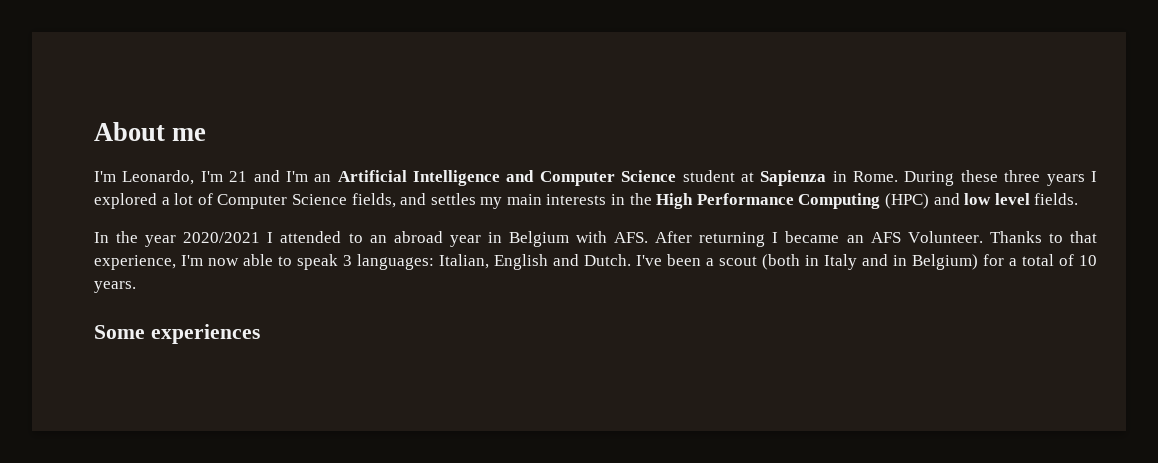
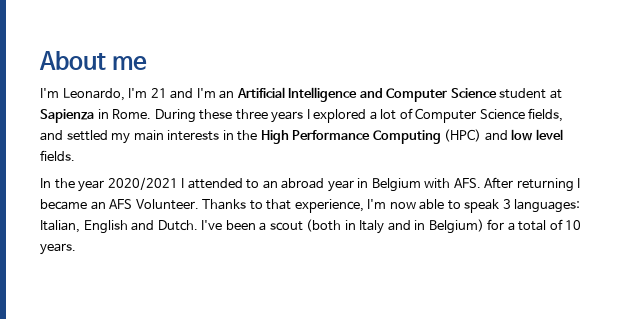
- During these three years I explored a lot of Computer Science fields, and settles my main interests in the High Performance Computing (HPC) and low level fields.
+ During these three years I explored a lot of Computer Science fields, and settled my main interests in the High Performance Computing (HPC) and low level fields.
- Some experiences

